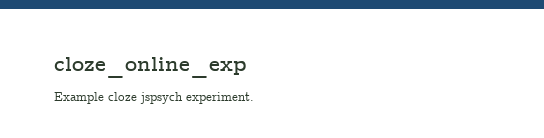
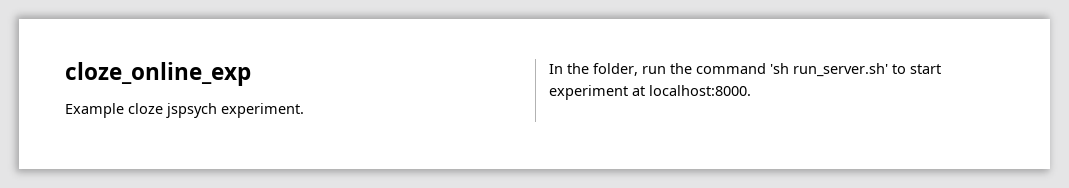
+ In the folder, run the command 'sh run_server.sh' to start experiment at localhost:8000.

